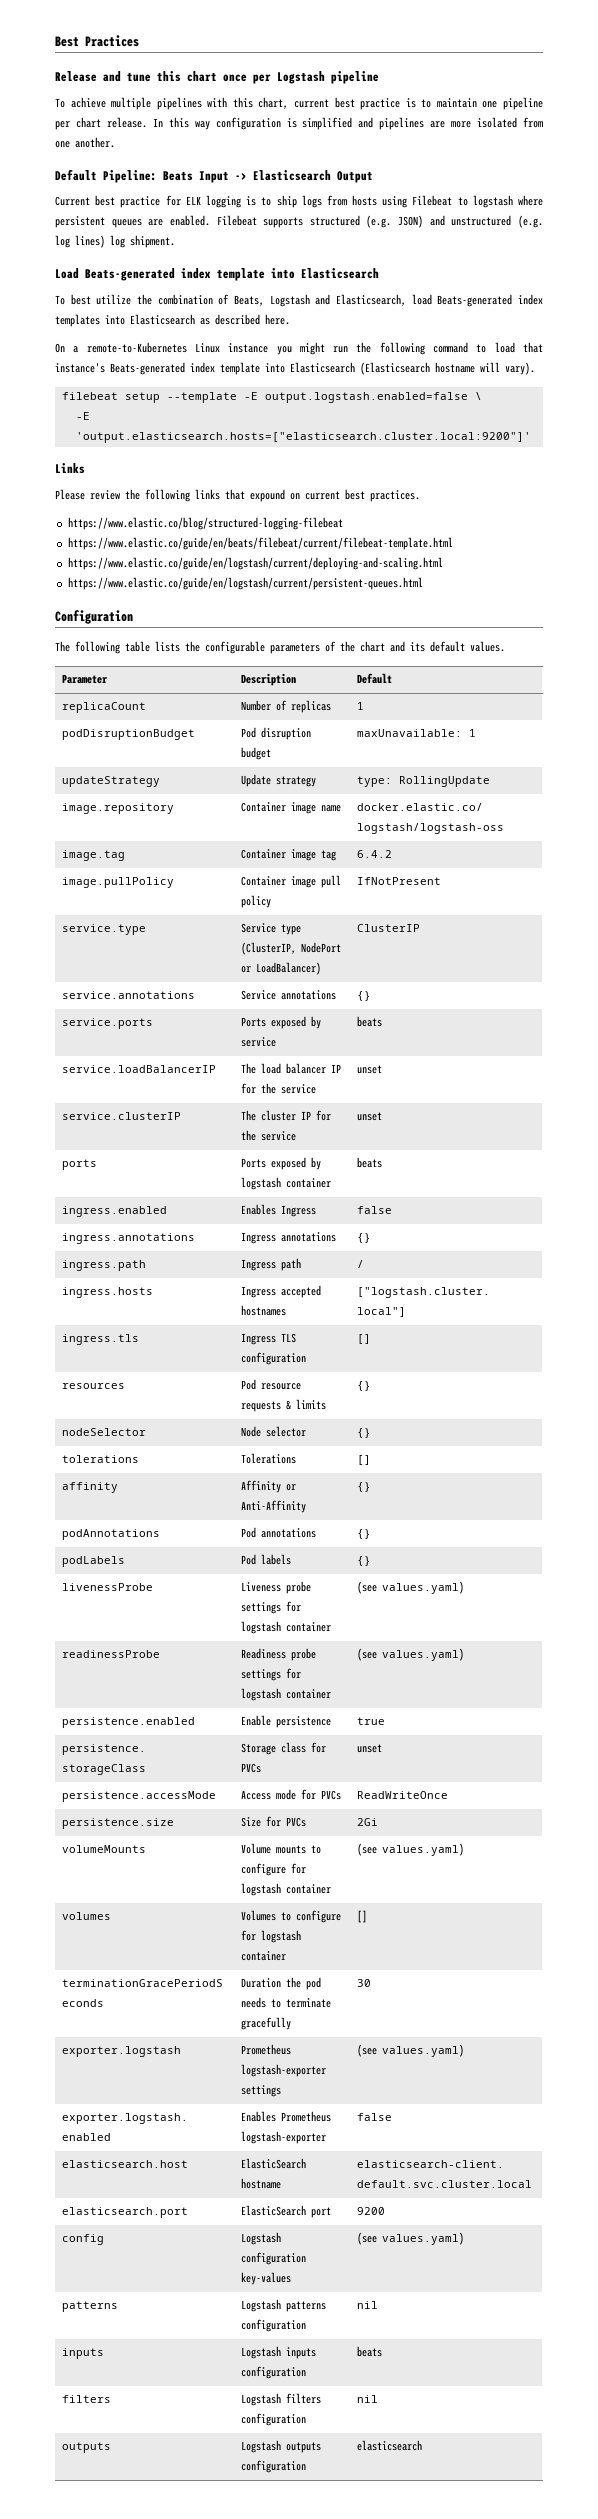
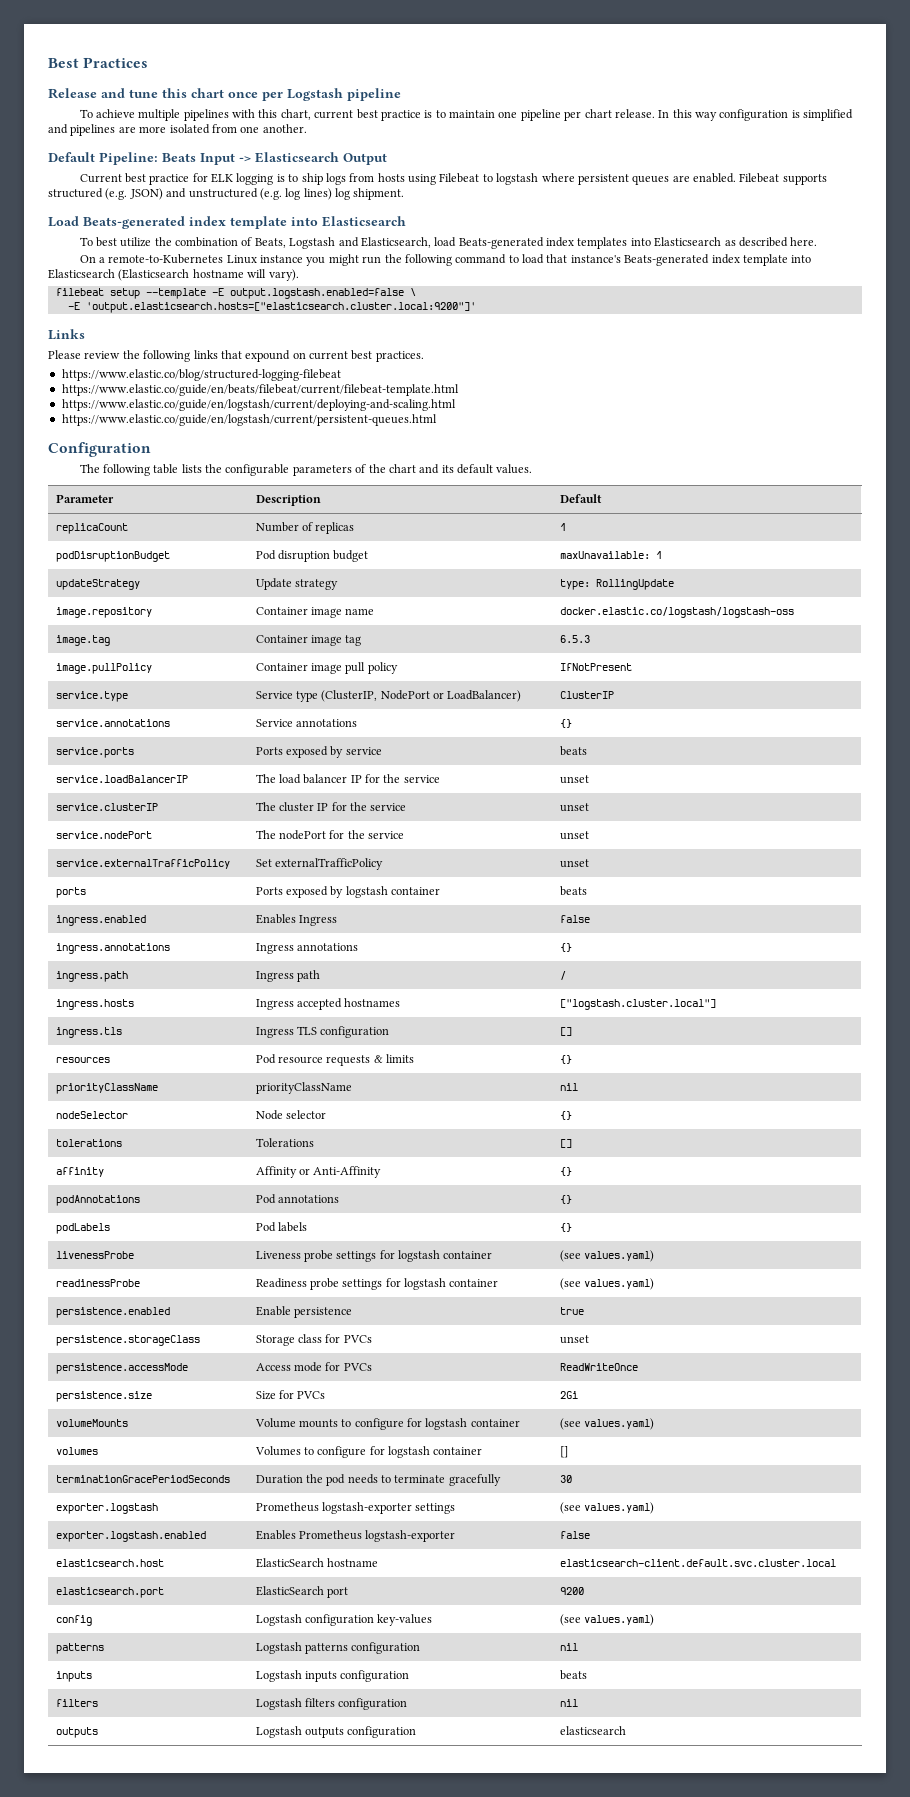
- image.tag | Container image tag | 6.4.2
+ image.tag | Container image tag | 6.5.3
+ service.nodePort | The nodePort for the service | unset
+ service.externalTrafficPolicy | Set externalTrafficPolicy | unset
+ priorityClassName | priorityClassName | nil

